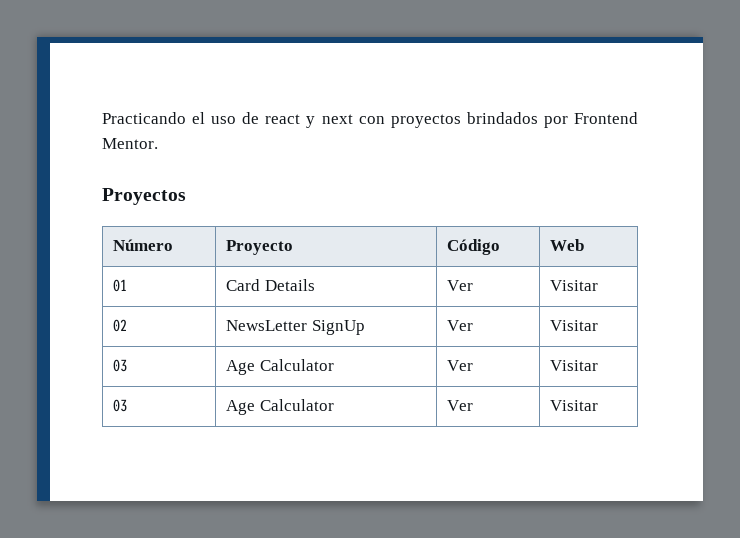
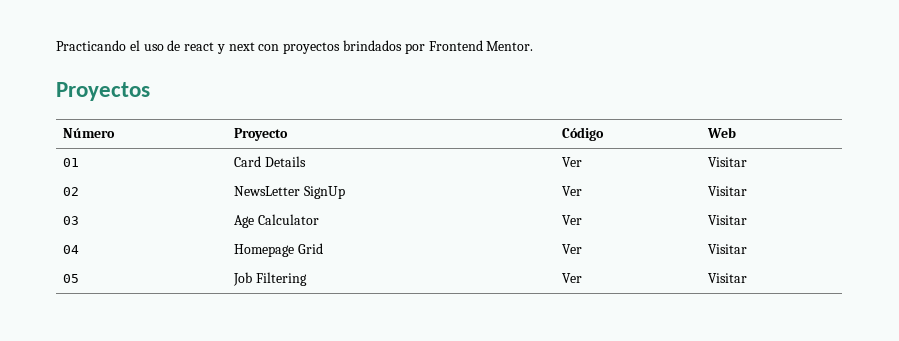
  02 | NewsLetter SignUp | Ver | Visitar
  03 | Age Calculator | Ver | Visitar
- 03 | Age Calculator | Ver | Visitar
+ 04 | Homepage Grid | Ver | Visitar
+ 05 | Job Filtering | Ver | Visitar

